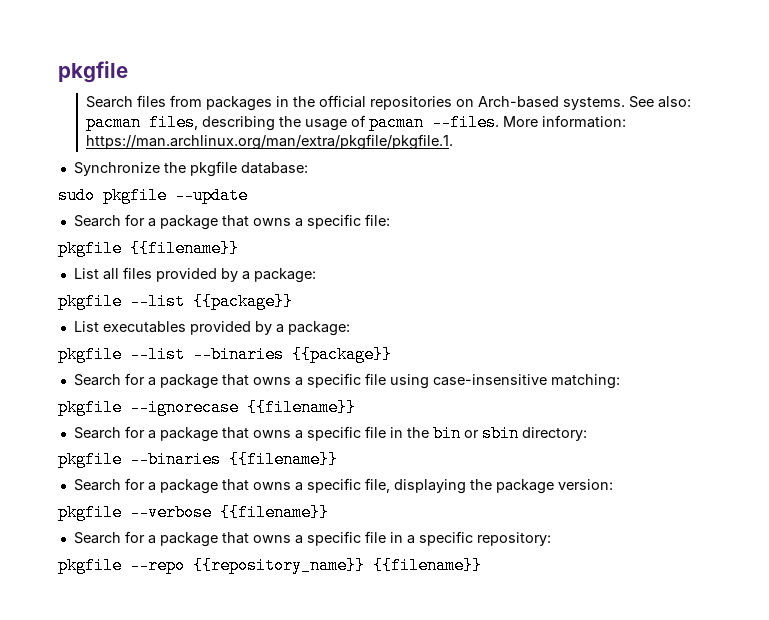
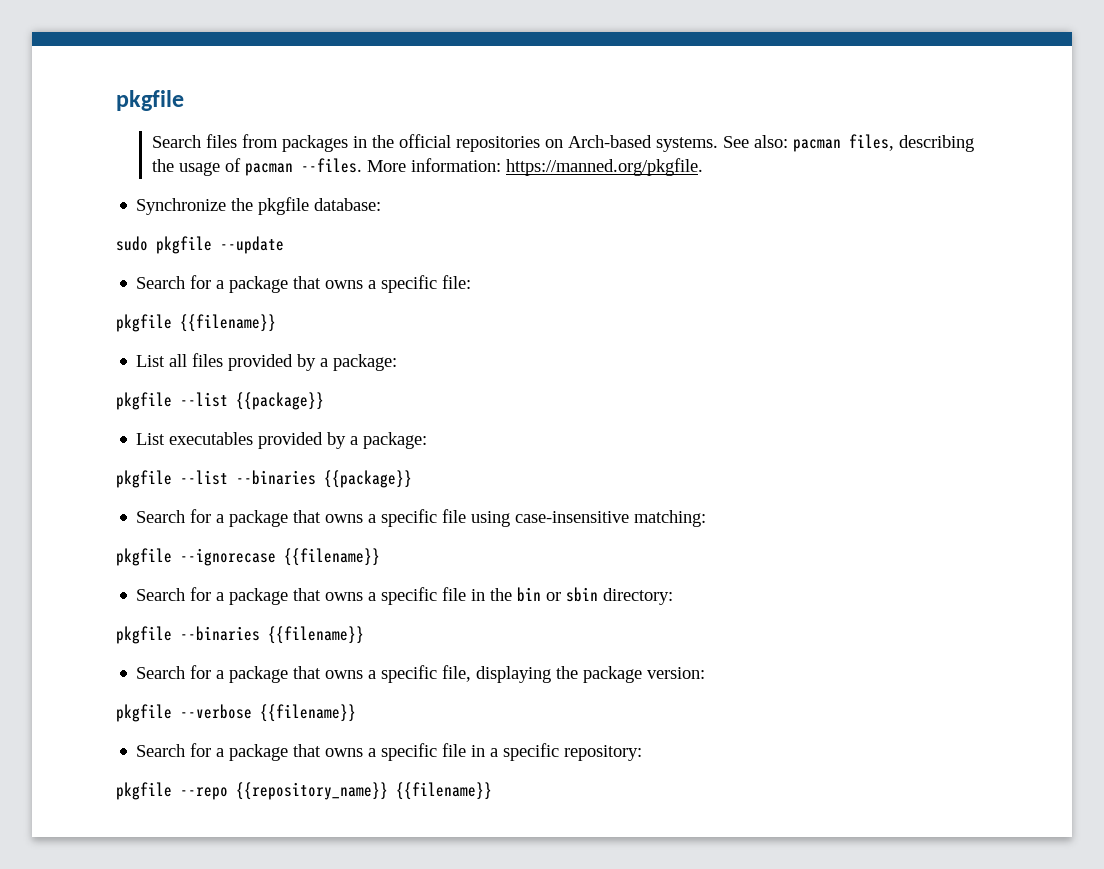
- More information: https://man.archlinux.org/man/extra/pkgfile/pkgfile.1.
+ More information: https://manned.org/pkgfile.

